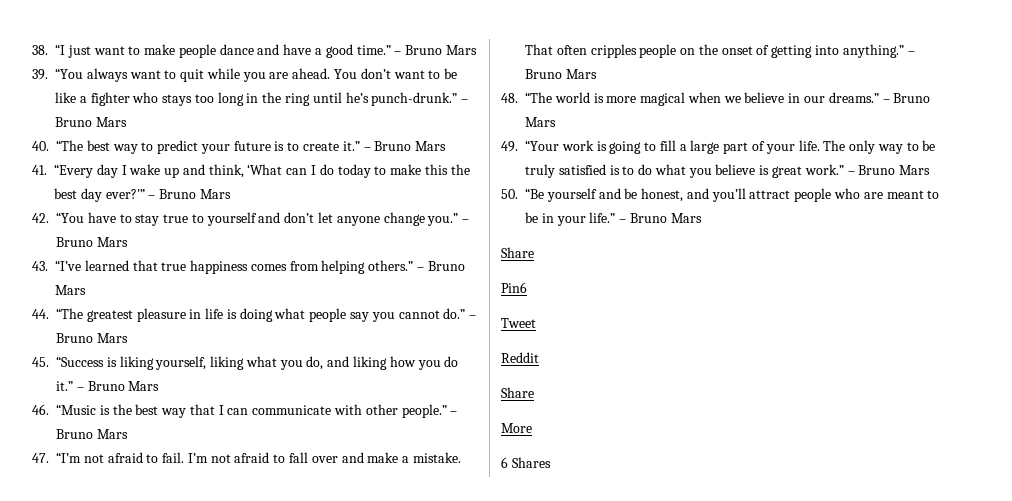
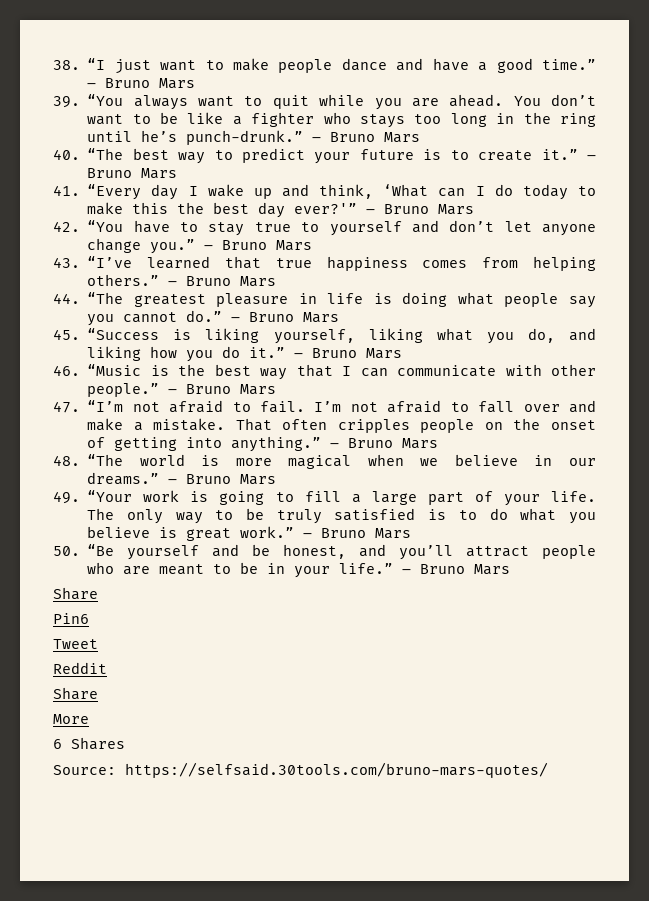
+ Source: https://selfsaid.30tools.com/bruno-mars-quotes/

